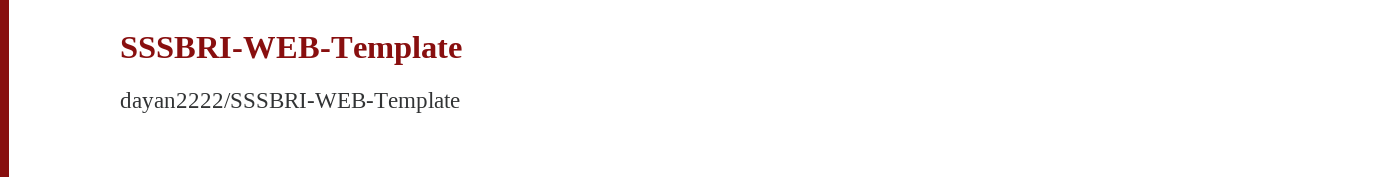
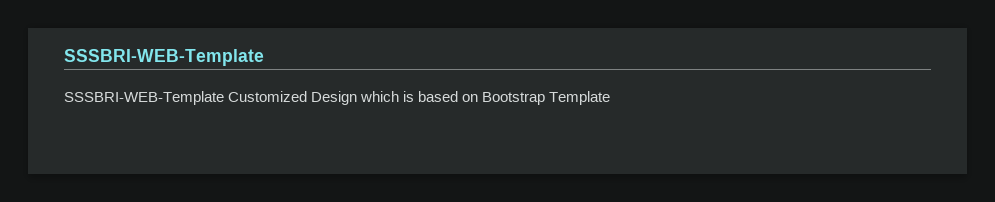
- dayan2222/SSSBRI-WEB-Template
+ SSSBRI-WEB-Template Customized Design which is based on Bootstrap Template

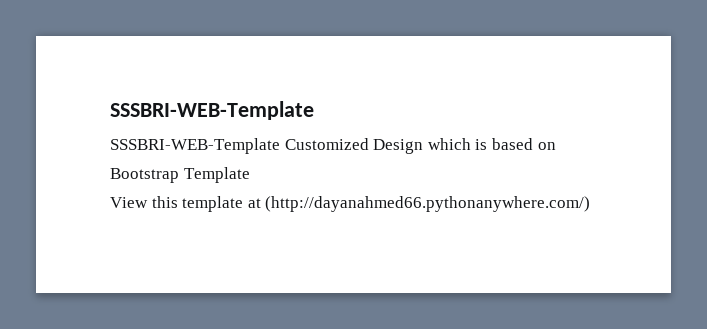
+ View this template at (http://dayanahmed66.pythonanywhere.com/)

